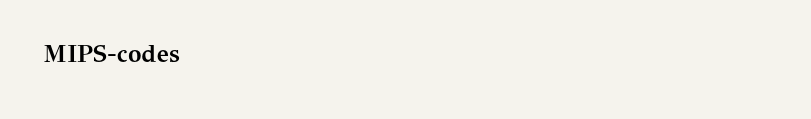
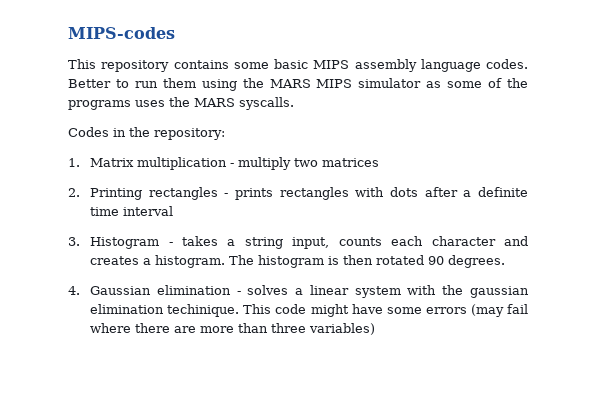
+ This repository contains some basic MIPS assembly language codes. Better to run them using the MARS MIPS simulator as some of the programs uses the MARS syscalls.
+ Codes in the repository:
+ 1. Matrix multiplication - multiply two matrices
+ 2. Printing rectangles - prints rectangles with dots after a definite time interval
+ 3. Histogram - takes a string input, counts each character and creates a histogram. The histogram is then rotated 90 degrees.
+ 4. Gaussian elimination - solves a linear system with the gaussian elimination techinique. This code might have some errors (may fail where there are more than three variables)

